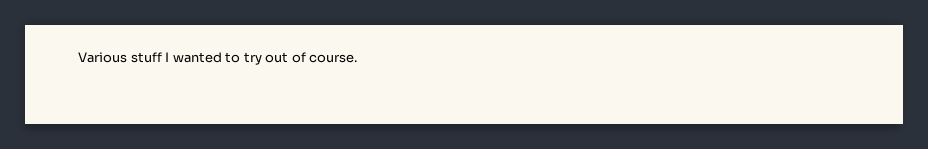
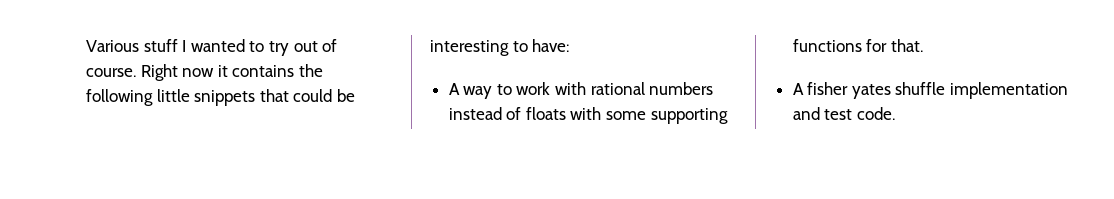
+ Right now it contains the following little snippets that could be interesting to have:
+ A way to work with rational numbers instead of floats with some supporting functions for that.
+ A fisher yates shuffle implementation and test code.

